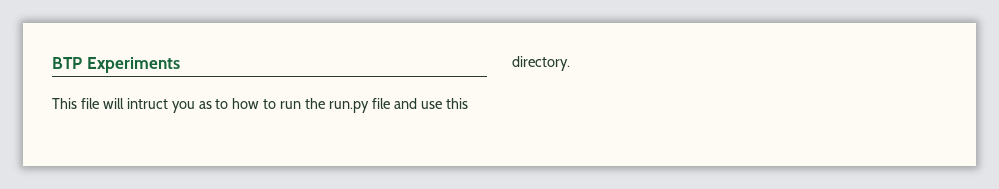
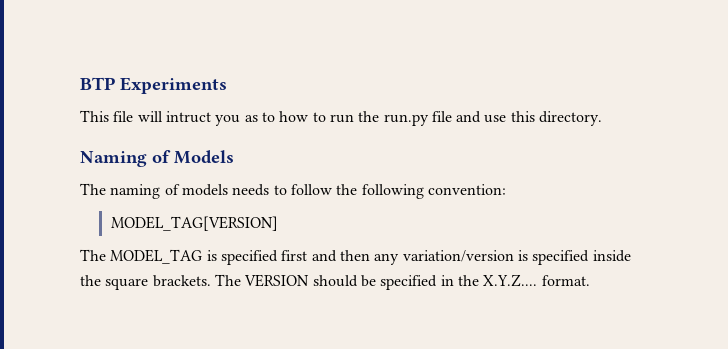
+ Naming of Models
+ The naming of models needs to follow the following convention:
+ MODEL_TAG[VERSION]
+ The MODEL_TAG is specified first and then any variation/version is specified inside the square brackets. The VERSION should be specified in the X.Y.Z.... format.

